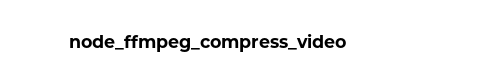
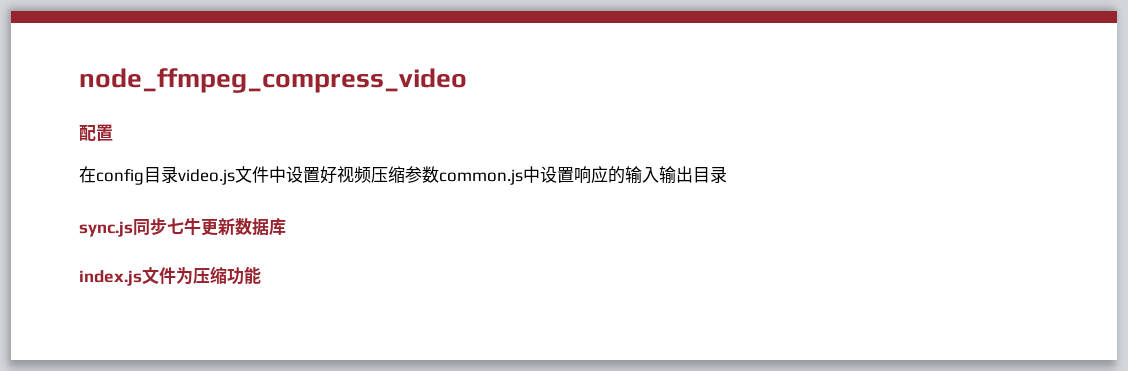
+ 配置
+ 在config目录video.js文件中设置好视频压缩参数common.js中设置响应的输入输出目录
+ sync.js同步七牛更新数据库
+ index.js文件为压缩功能

